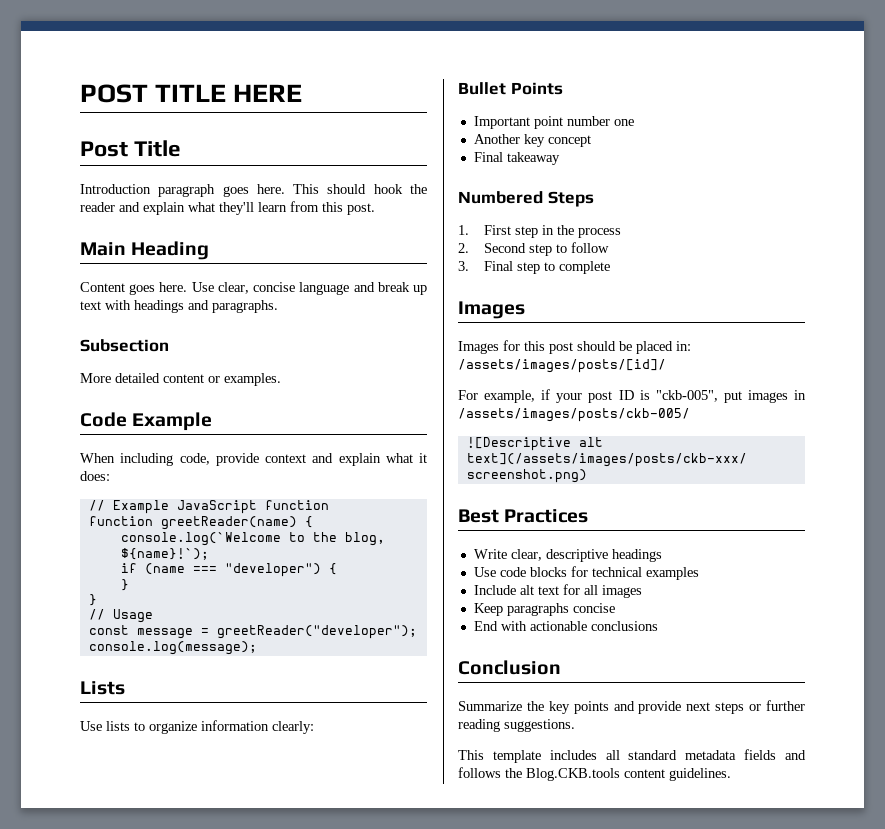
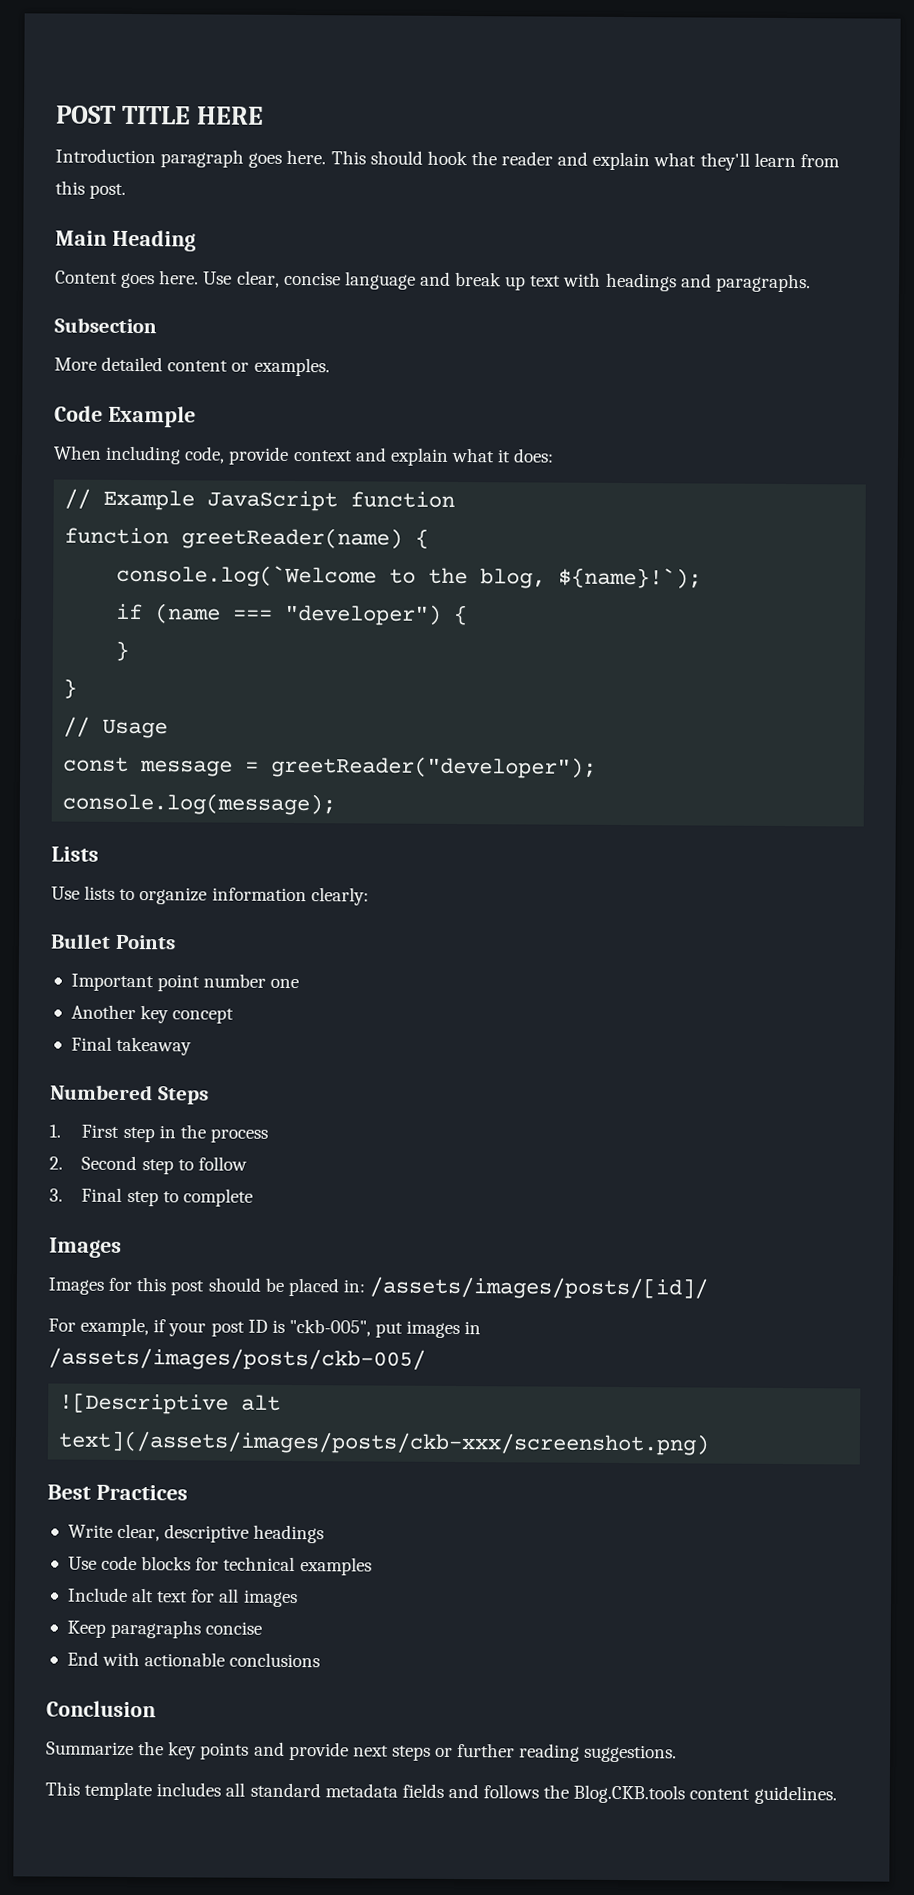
- Post Title

